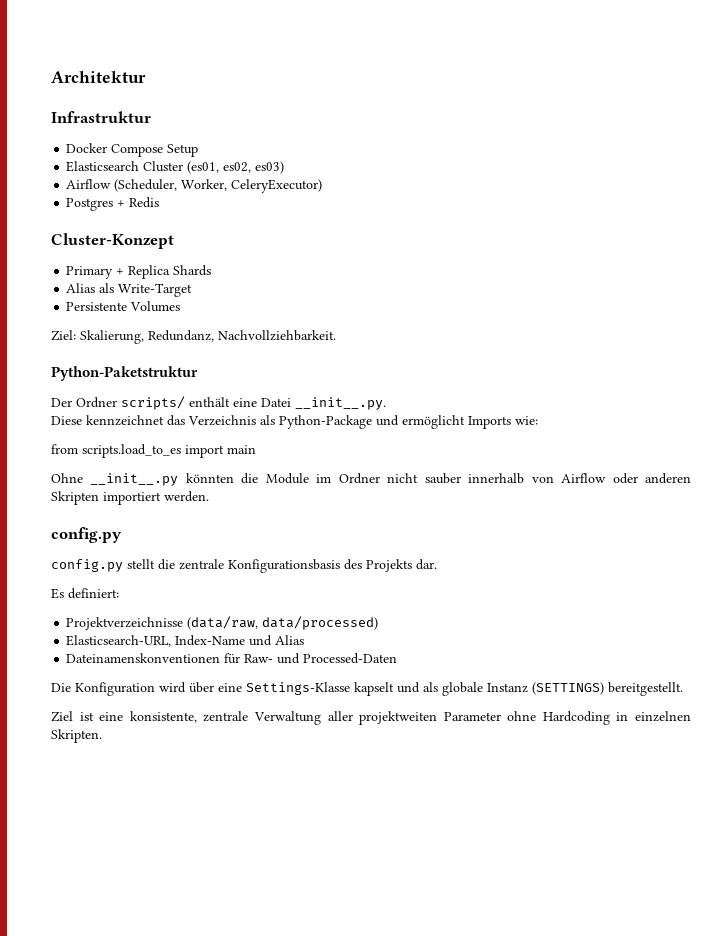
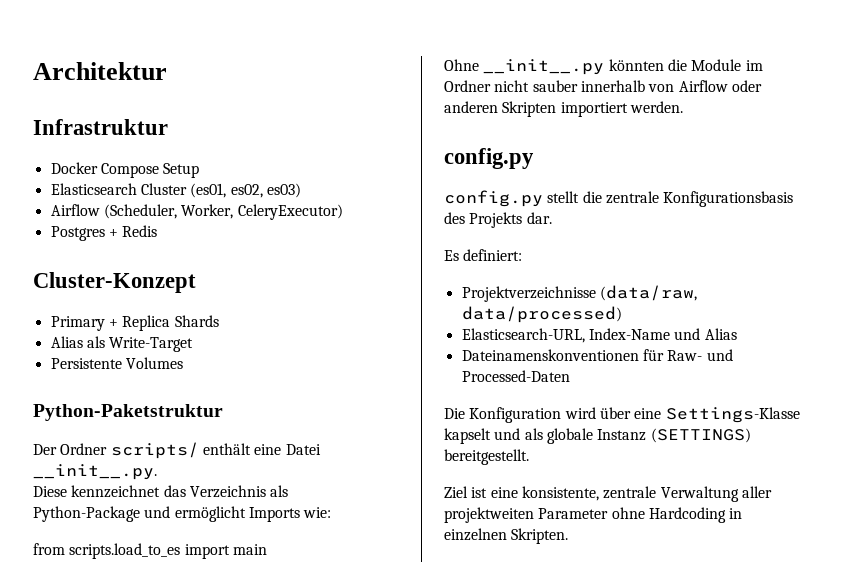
- Ziel: Skalierung, Redundanz, Nachvollziehbarkeit.

